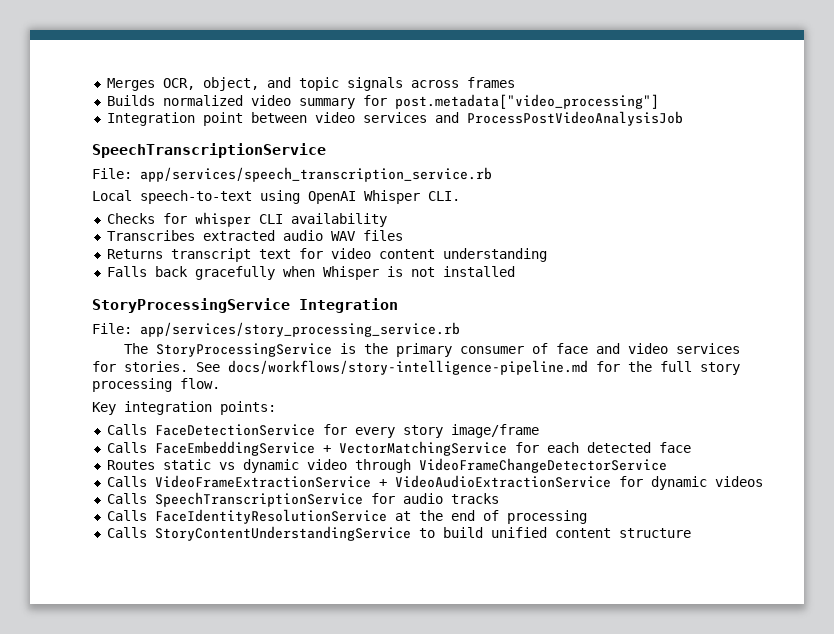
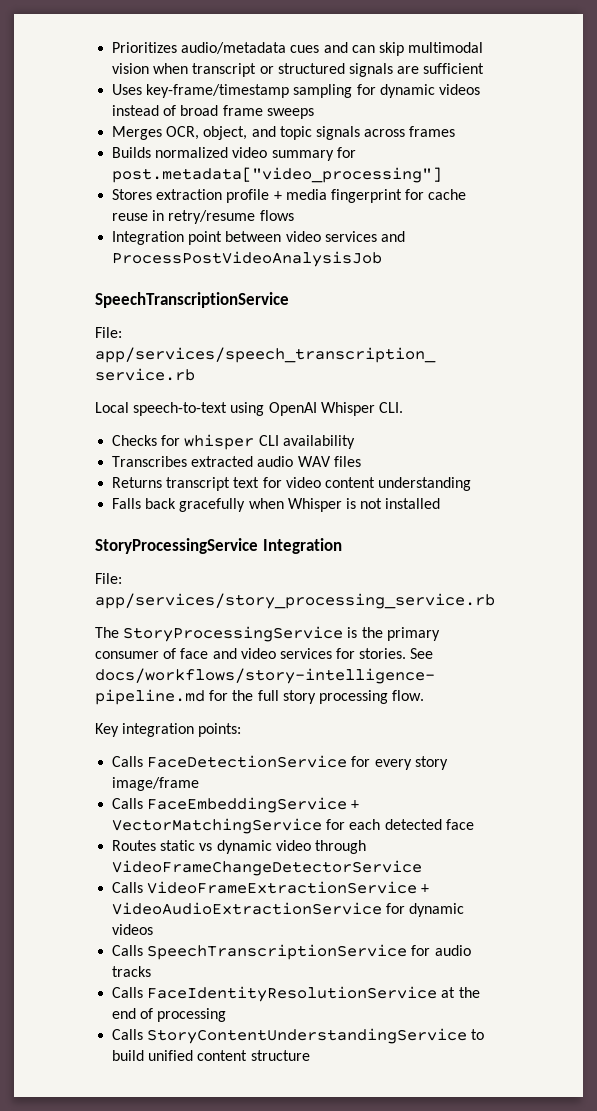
+ Prioritizes audio/metadata cues and can skip multimodal vision when transcript or structured signals are sufficient
+ Uses key-frame/timestamp sampling for dynamic videos instead of broad frame sweeps
+ Stores extraction profile + media fingerprint for cache reuse in retry/resume flows

